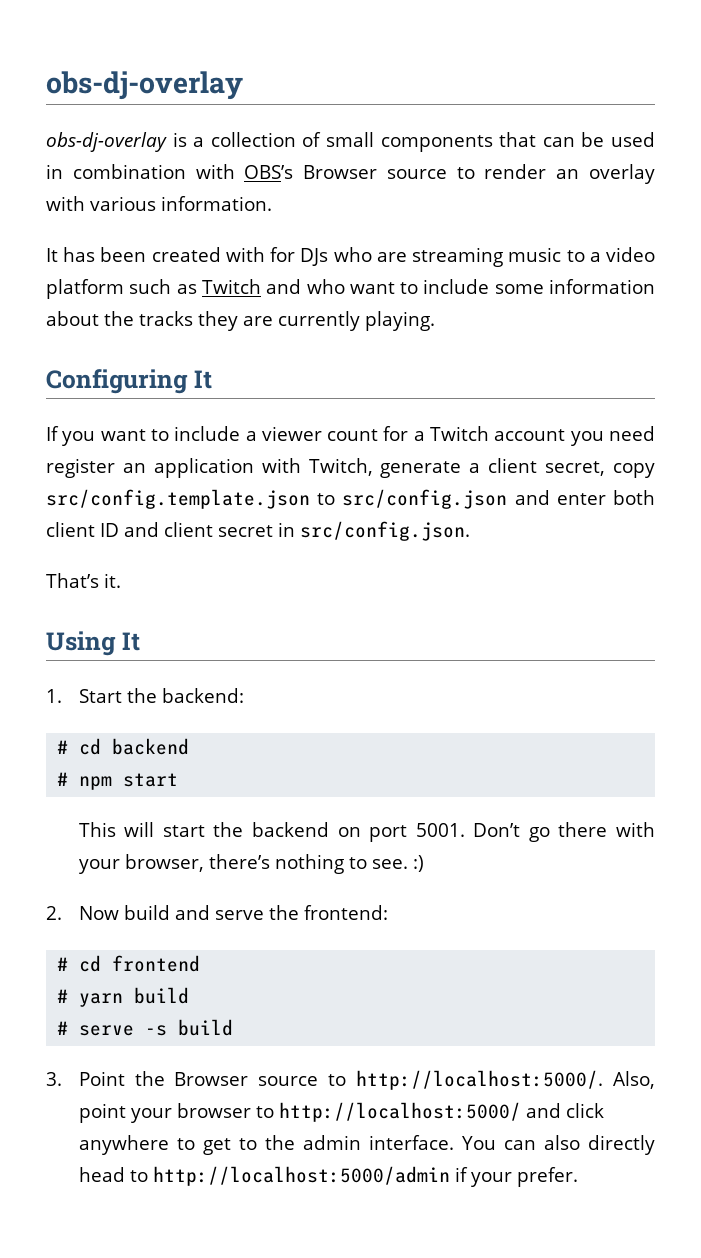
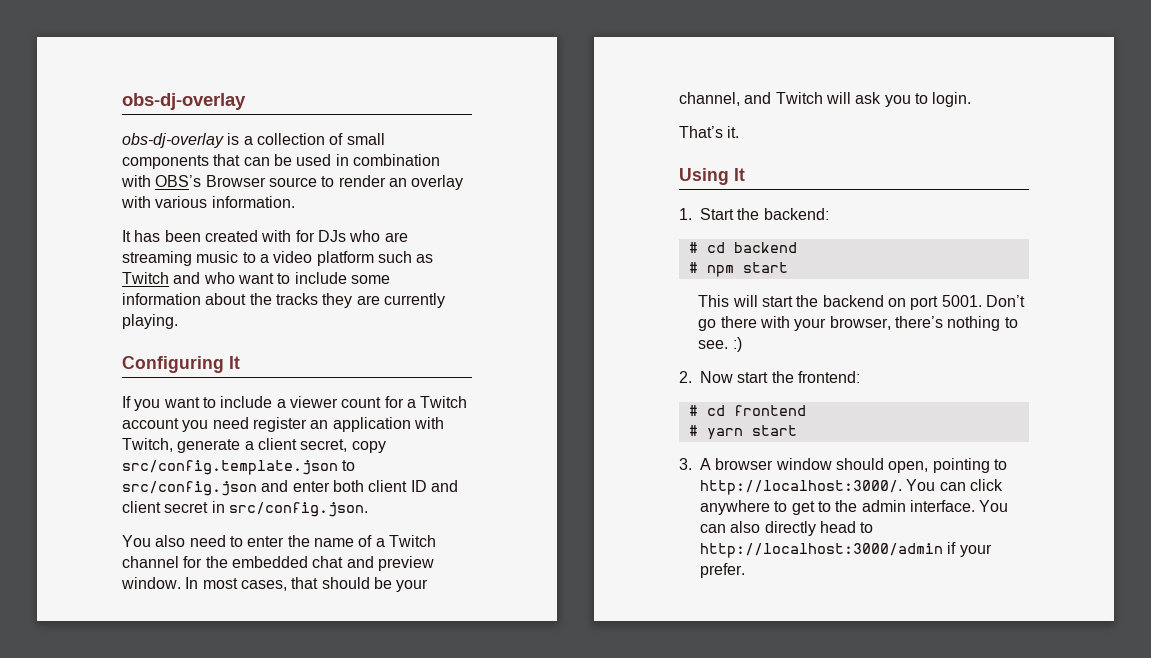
+ You also need to enter the name of a Twitch channel for the embedded chat and preview window. In most cases, that should be your channel, and Twitch will ask you to login.
- 2. Now build and serve the frontend:
+ 2. Now start the frontend:
- # yarn build
- # serve -s build
- 3. Point the Browser source to http://localhost:5000/. Also, point your browser to http://localhost:5000/ and click anywhere to get to the admin interface.
+ # yarn start
+ 3. A browser window should open, pointing to http://localhost:3000/. You can click anywhere to get to the admin interface.
- You can also directly head to http://localhost:5000/admin if your prefer.
+ You can also directly head to http://localhost:3000/admin if your prefer.

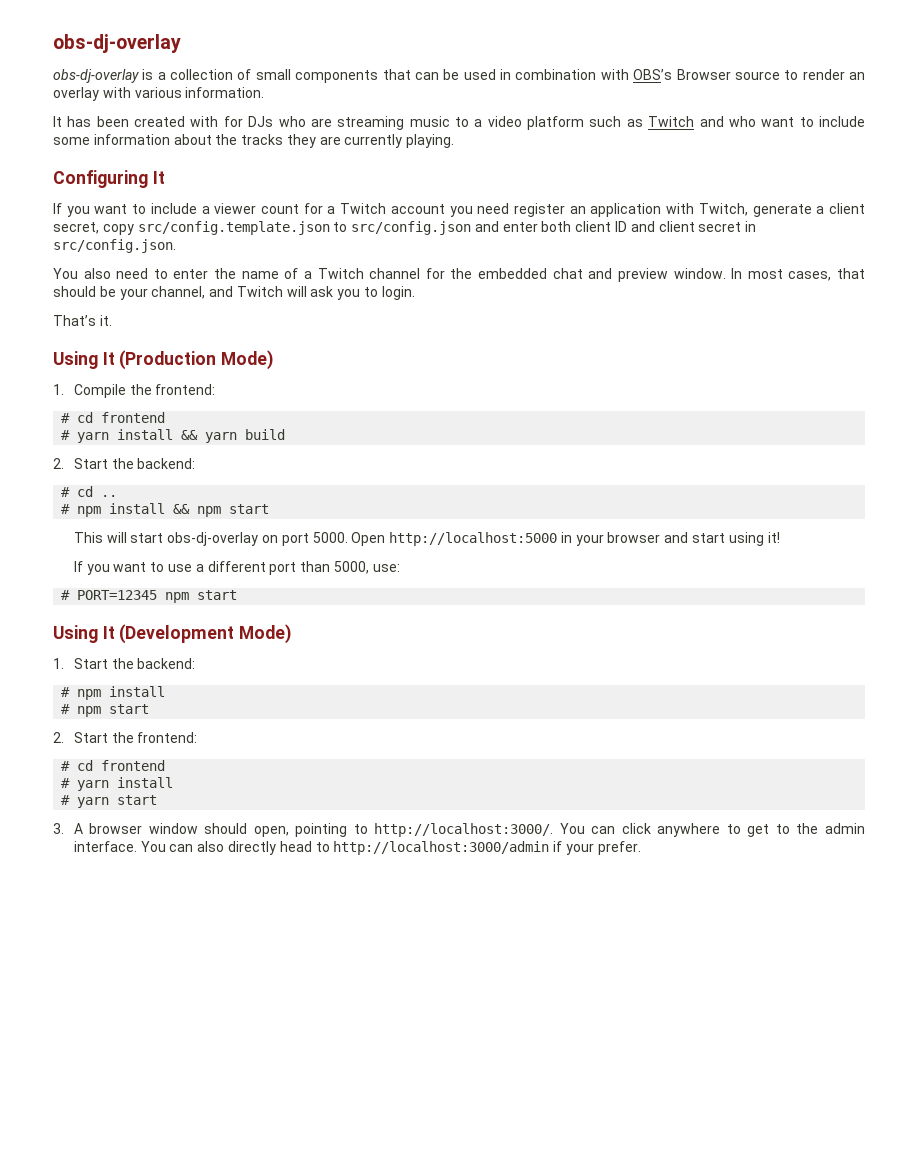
- Using It
- 1. Start the backend:
+ Using It (Production Mode)
+ 1. Compile the frontend:
+ # cd frontend
+ # yarn install && yarn build
+ 2. Start the backend:
- # cd backend
- # npm start
+ # cd ..
+ # npm install && npm start
- This will start the backend on port 5001. Don’t go there with your browser, there’s nothing to see. :)
- 2. Now start the frontend:
+ This will start obs-dj-overlay on port 5000. Open http://localhost:5000 in your browser and start using it!
+ If you want to use a different port than 5000, use:
+ # PORT=12345 npm start
+ Using It (Development Mode)
+ 1. Start the backend:
+ # npm install
+ # npm start
+ 2. Start the frontend:
  # cd frontend
+ # yarn install

